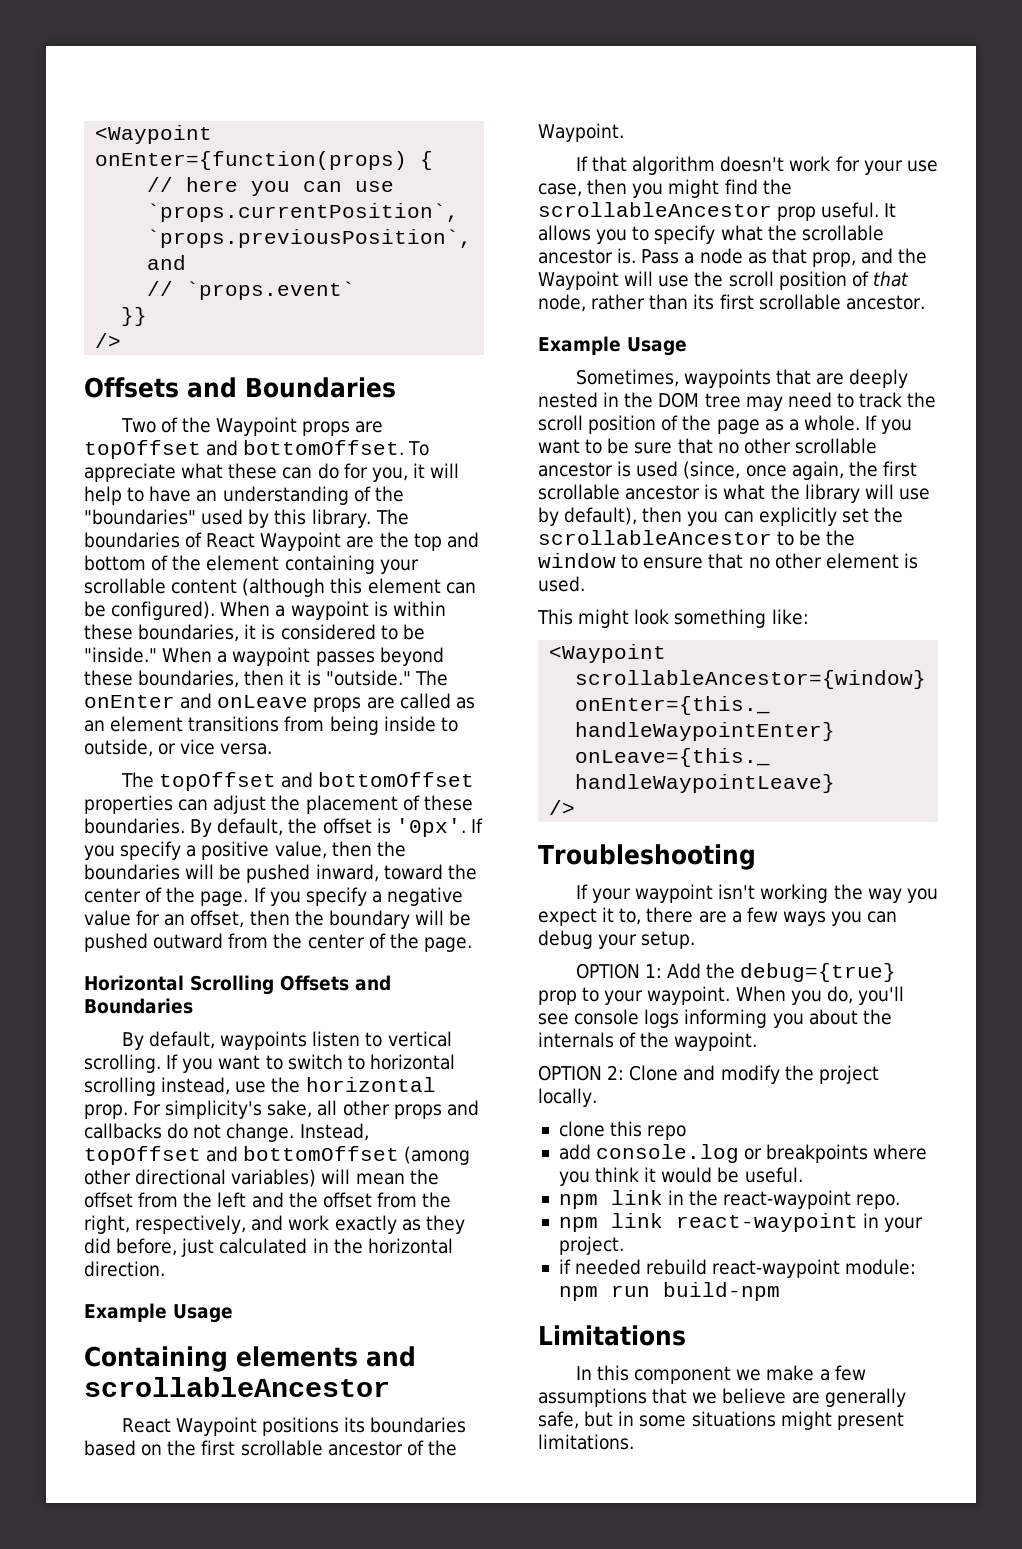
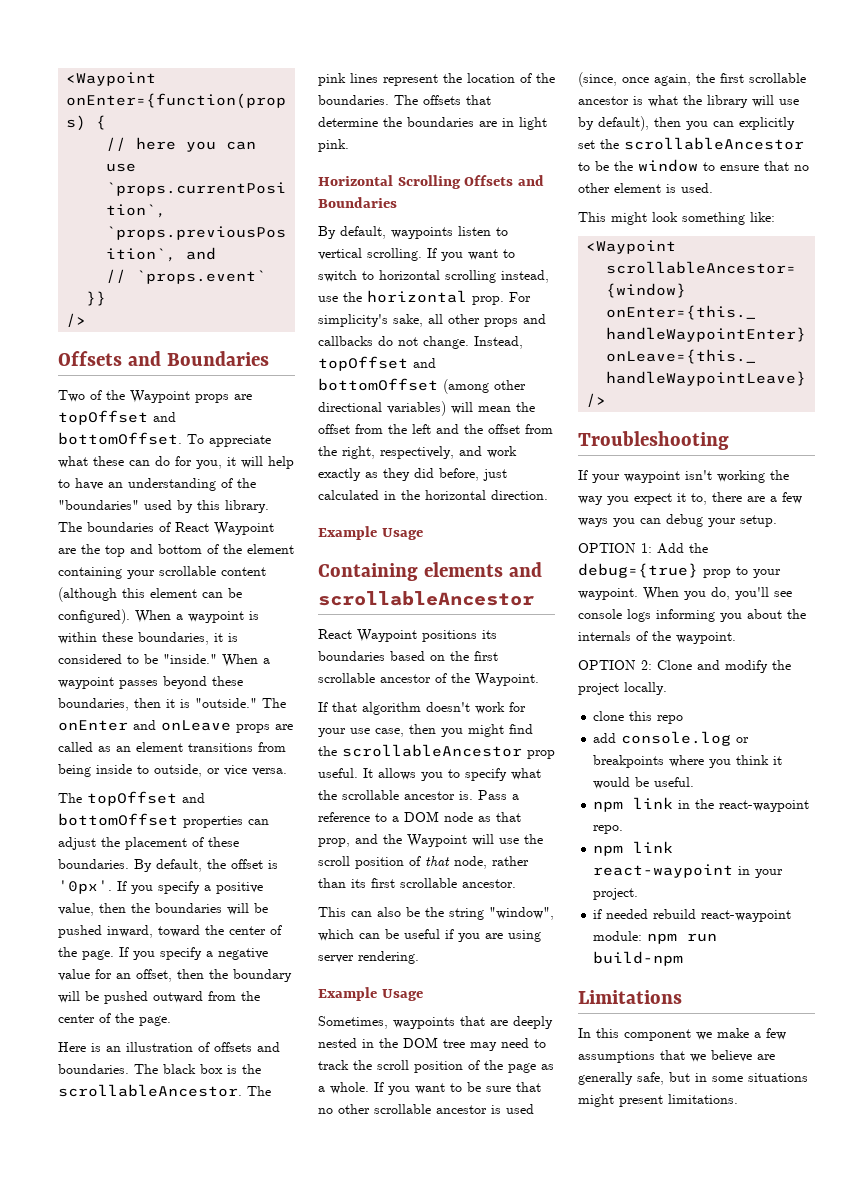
+ Here is an illustration of offsets and boundaries. The black box is the scrollableAncestor. The pink lines represent the location of the boundaries. The offsets that determine the boundaries are in light pink.
- Pass a node as that prop, and the Waypoint will use the scroll position of that node, rather than its first scrollable ancestor.
+ Pass a reference to a DOM node as that prop, and the Waypoint will use the scroll position of that node, rather than its first scrollable ancestor.
+ This can also be the string "window", which can be useful if you are using server rendering.

